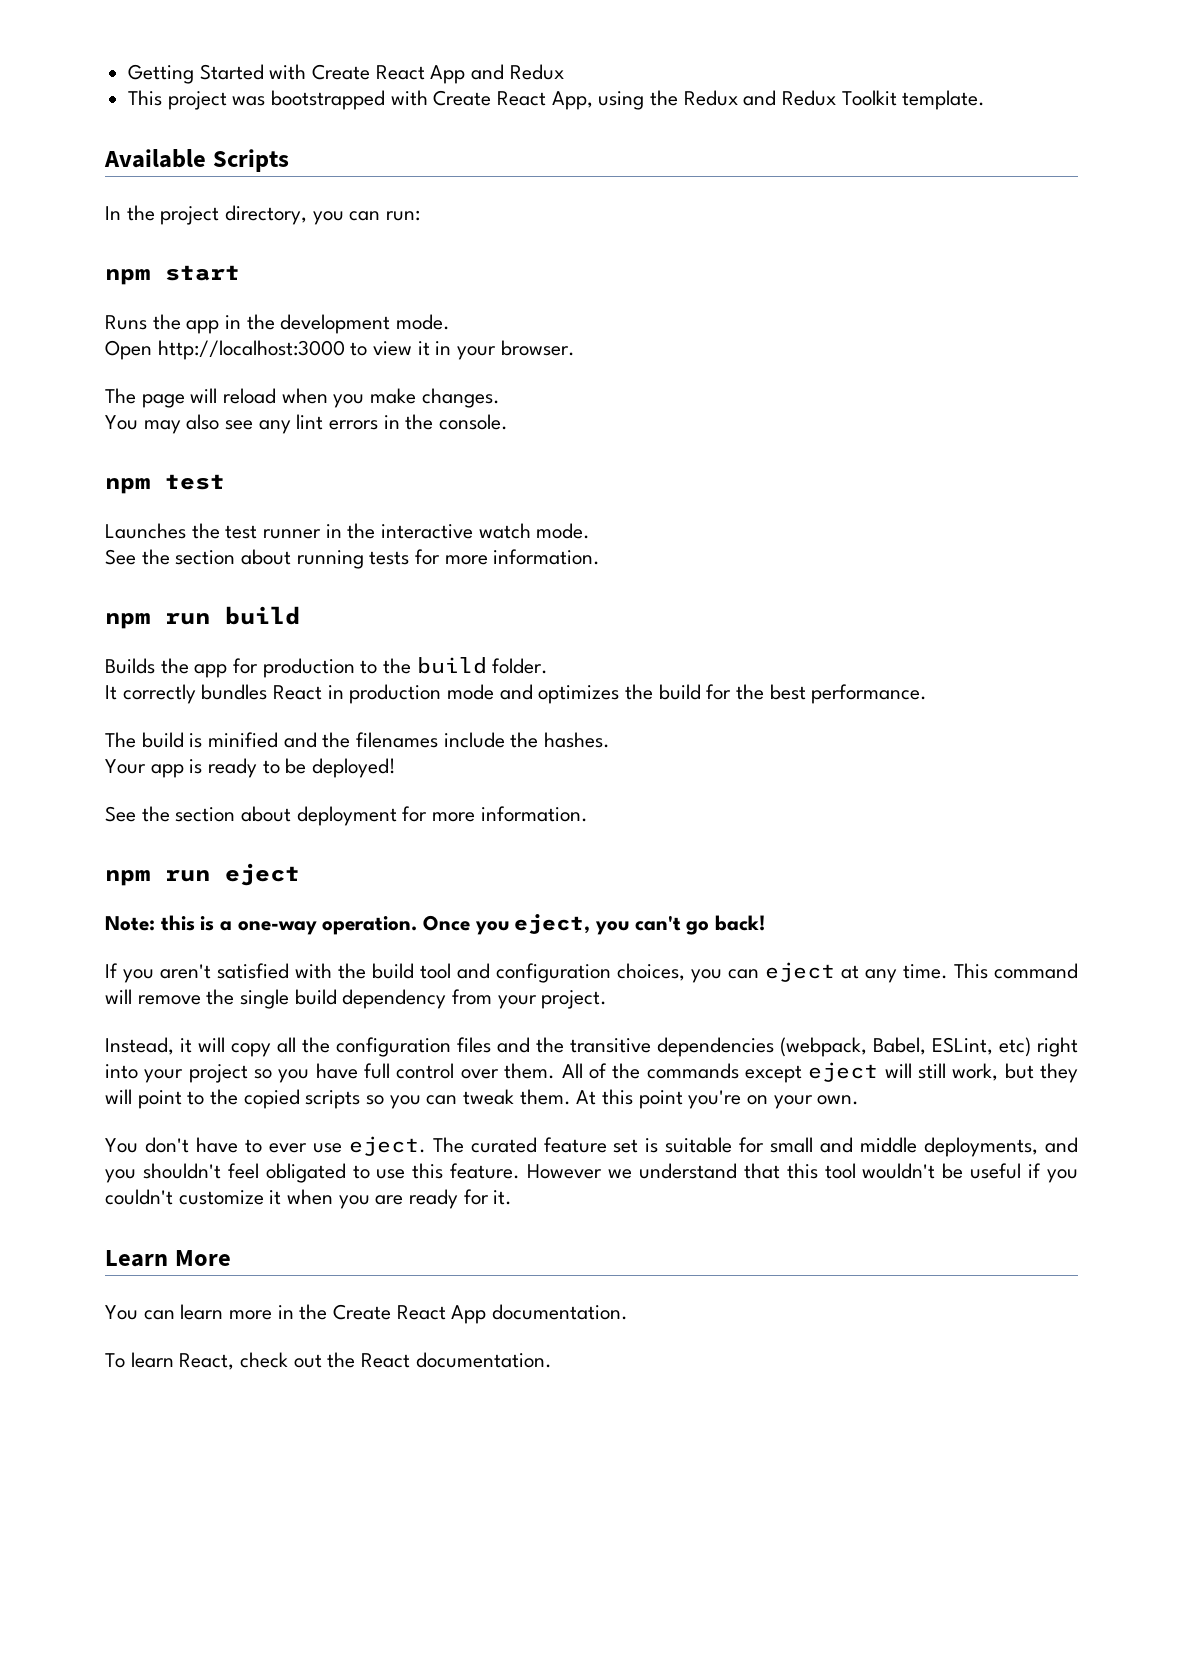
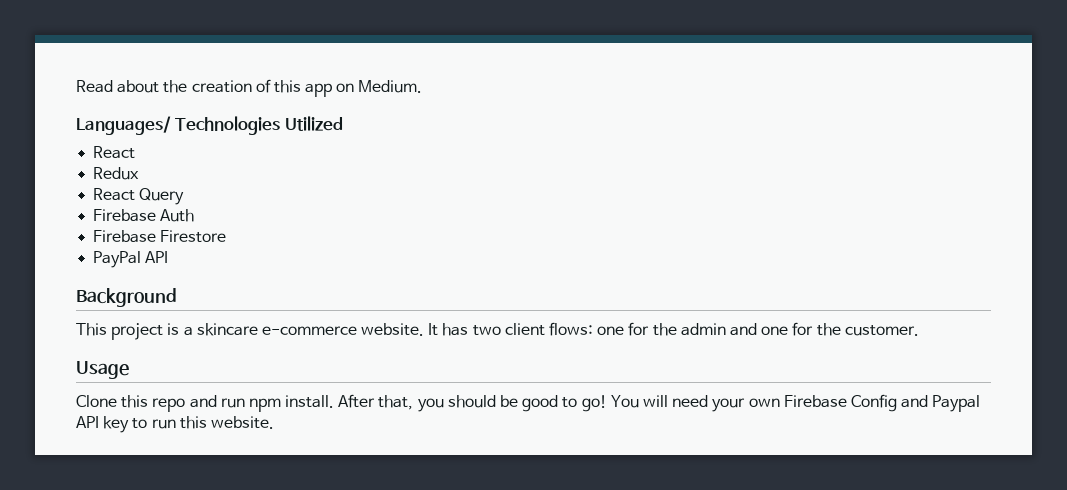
- Getting Started with Create React App and Redux
+ Read about the creation of this app on Medium.
+ Languages/ Technologies Utilized
+ React
+ Redux
- This project was bootstrapped with Create React App, using the Redux and Redux Toolkit template.
- Available Scripts
- In the project directory, you can run:
- npm start
- Runs the app in the development mode.
- Open http://localhost:3000 to view it in your browser.
- The page will reload when you make changes.
- You may also see any lint errors in the console.
- npm test
- Launches the test runner in the interactive watch mode.
- See the section about running tests for more information.
- npm run build
- Builds the app for production to the build folder.
- It correctly bundles React in production mode and optimizes the build for the best performance.
- The build is minified and the filenames include the hashes.
- Your app is ready to be deployed!
- See the section about deployment for more information.
- npm run eject
- Note: this is a one-way operation. Once you eject, you can't go back!
- If you aren't satisfied with the build tool and configuration choices, you can eject at any time. This command will remove the single build dependency from your project.
- Instead, it will copy all the configuration files and the transitive dependencies (webpack, Babel, ESLint, etc) right into your project so you have full control over them. All of the commands except eject will still work, but they will point to the copied scripts so you can tweak them. At this point you're on your own.
- You don't have to ever use eject. The curated feature set is suitable for small and middle deployments, and you shouldn't feel obligated to use this feature. However we understand that this tool wouldn't be useful if you couldn't customize it when you are ready for it.
- Learn More
- You can learn more in the Create React App documentation.
- To learn React, check out the React documentation.
+ React Query
+ Firebase Auth
+ Firebase Firestore
+ PayPal API
+ Background
+ This project is a skincare e-commerce website. It has two client flows: one for the admin and one for the customer.
+ Usage
+ Clone this repo and run npm install. After that, you should be good to go! You will need your own Firebase Config and Paypal API key to run this website.

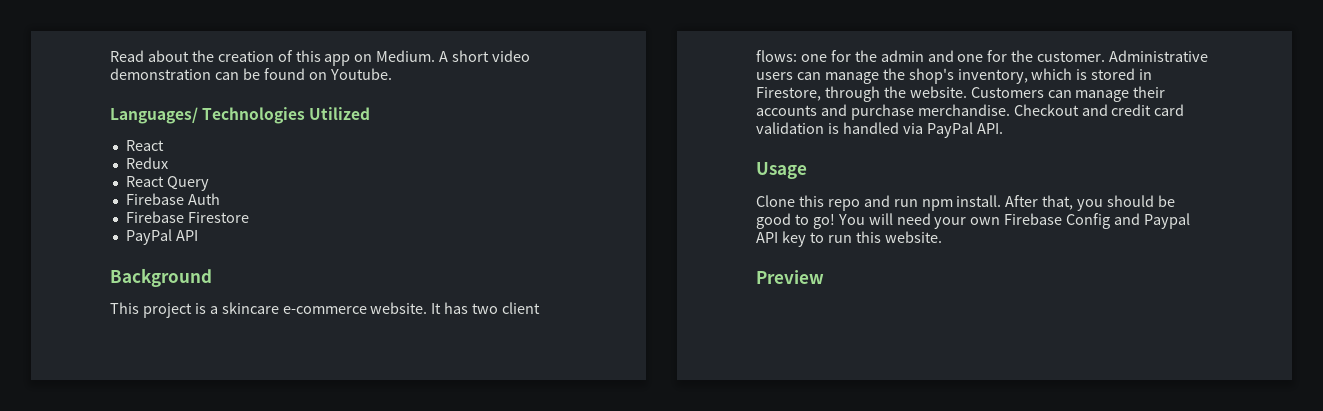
+ A short video demonstration can be found on Youtube.
+ Administrative users can manage the shop's inventory, which is stored in Firestore, through the website. Customers can manage their accounts and purchase merchandise. Checkout and credit card validation is handled via PayPal API.
+ Preview

